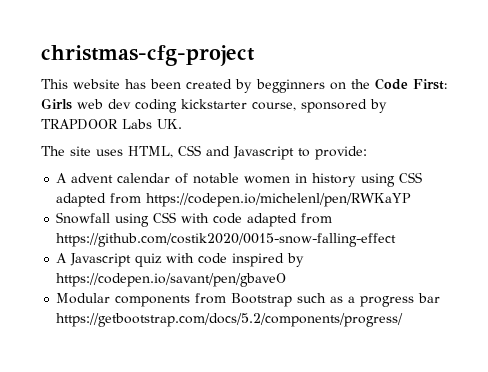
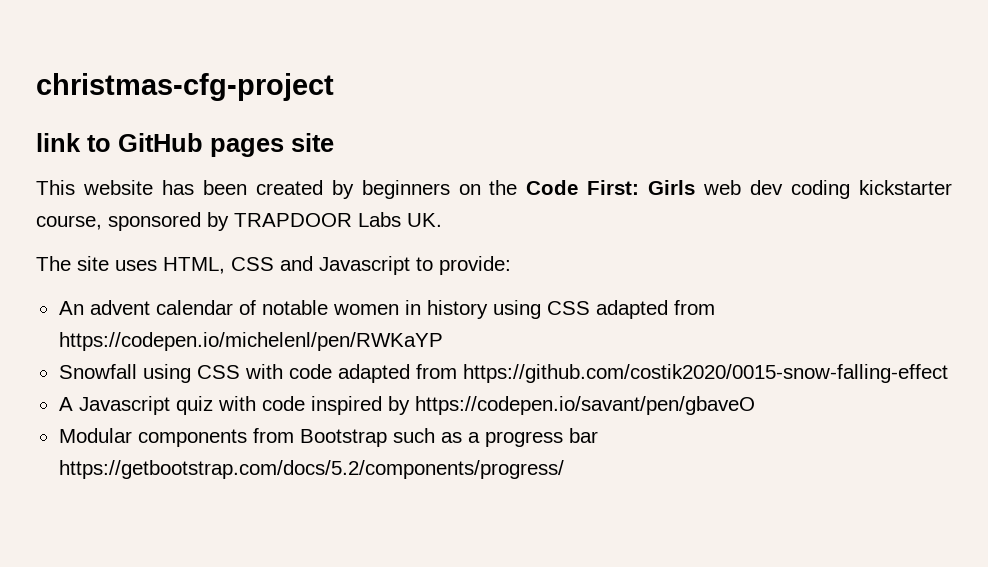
+ link to GitHub pages site
- This website has been created by begginners on the Code First: Girls web dev coding kickstarter course, sponsored by TRAPDOOR Labs UK.
+ This website has been created by beginners on the Code First: Girls web dev coding kickstarter course, sponsored by TRAPDOOR Labs UK.
- A advent calendar of notable women in history using CSS adapted from https://codepen.io/michelenl/pen/RWKaYP
+ An advent calendar of notable women in history using CSS adapted from https://codepen.io/michelenl/pen/RWKaYP

